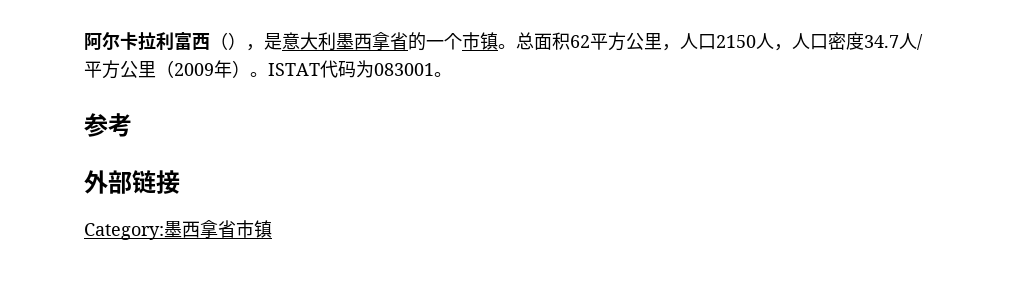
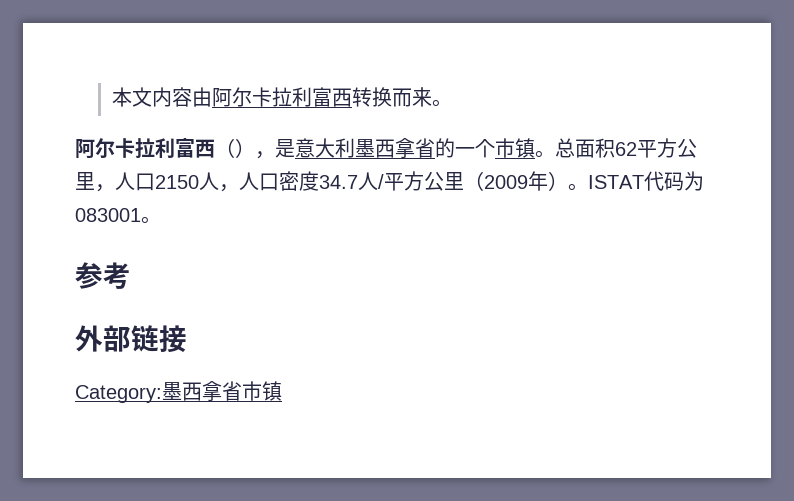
+ 本文内容由阿尔卡拉利富西转换而来。

